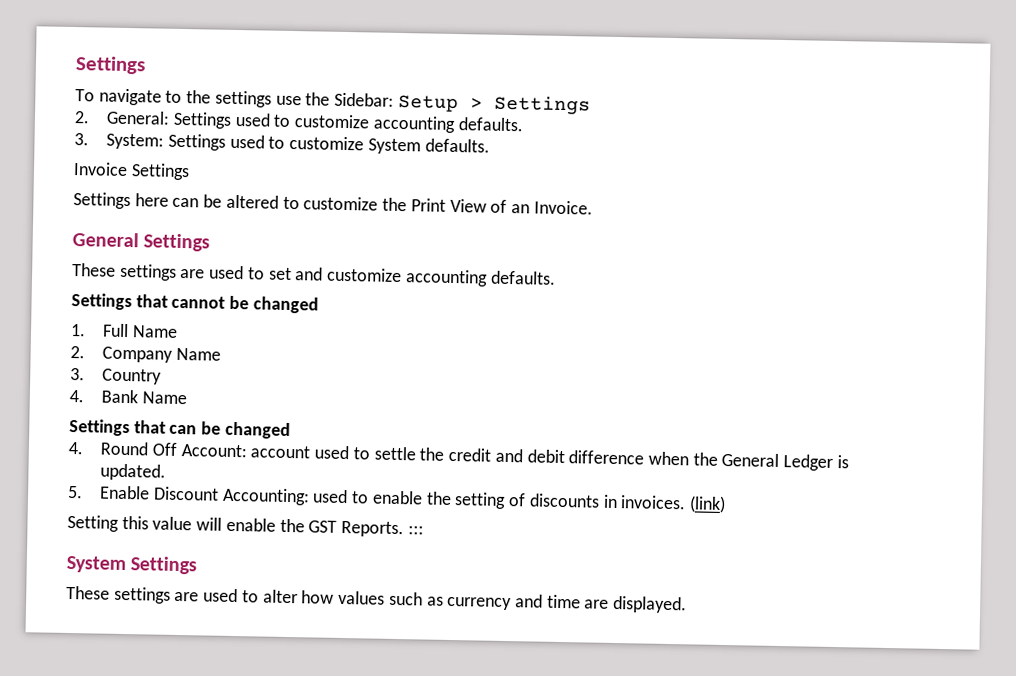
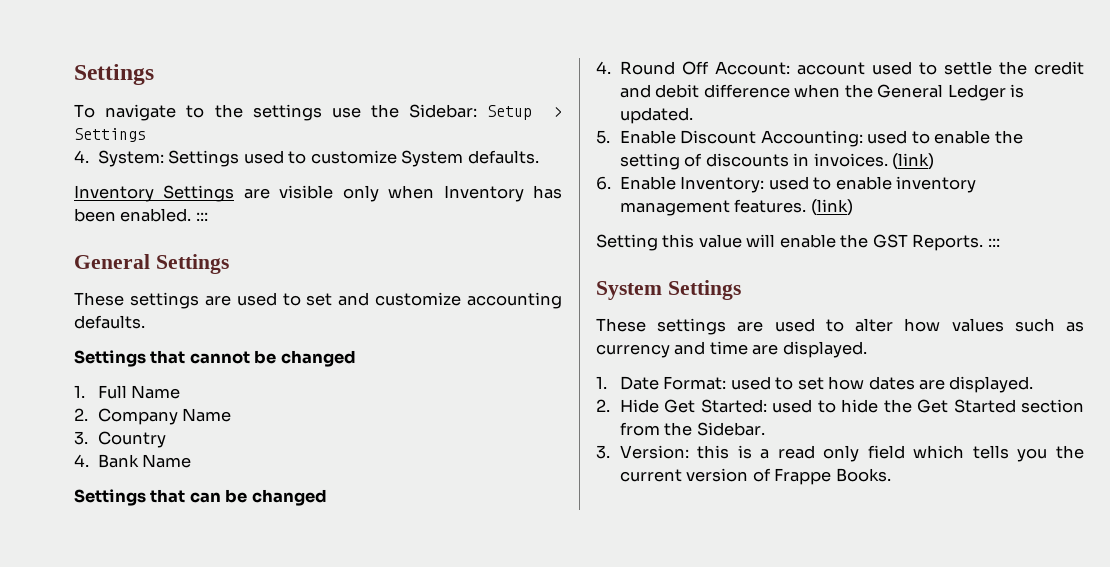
- 2. General: Settings used to customize accounting defaults.
- 3. System: Settings used to customize System defaults.
+ 4. System: Settings used to customize System defaults.
- Invoice Settings
- Settings here can be altered to customize the Print View of an Invoice.
+ Inventory Settings are visible only when Inventory has been enabled. :::
+ 6. Enable Inventory: used to enable inventory management features. (link)
+ 1. Date Format: used to set how dates are displayed.
+ 2. Hide Get Started: used to hide the Get Started section from the Sidebar.
+ 3. Version: this is a read only field which tells you the current version of Frappe Books.

